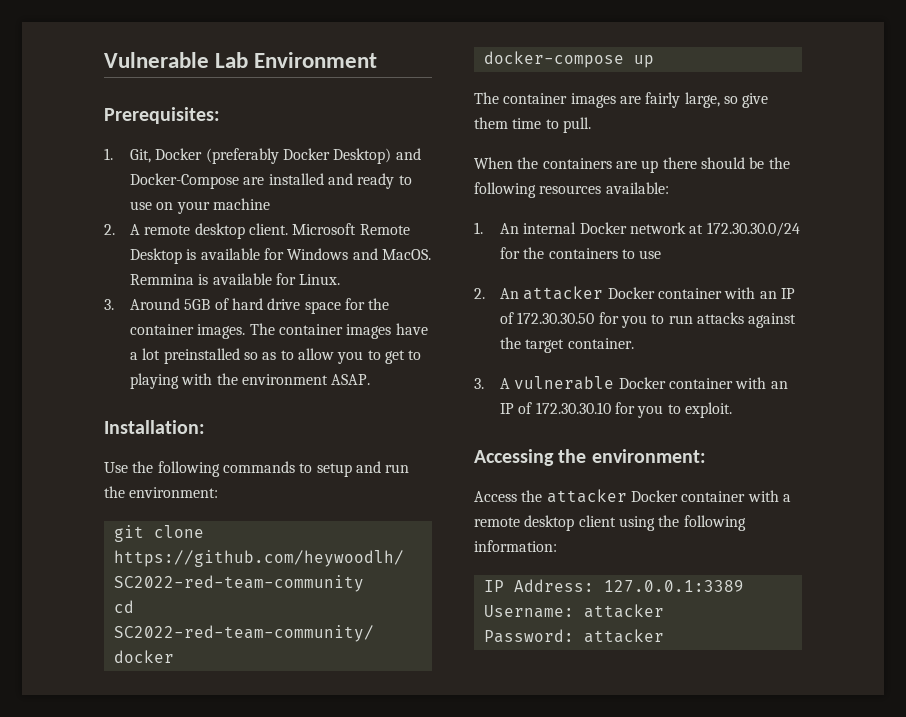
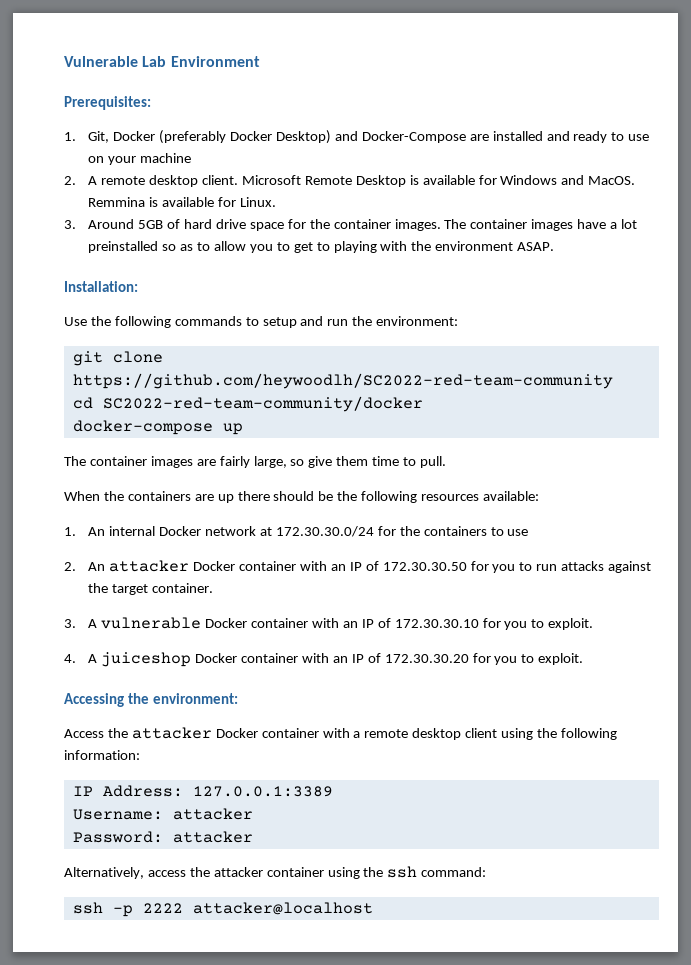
+ 4. A juiceshop Docker container with an IP of 172.30.30.20 for you to exploit.
+ Alternatively, access the attacker container using the ssh command:
+ ssh -p 2222 attacker@localhost

